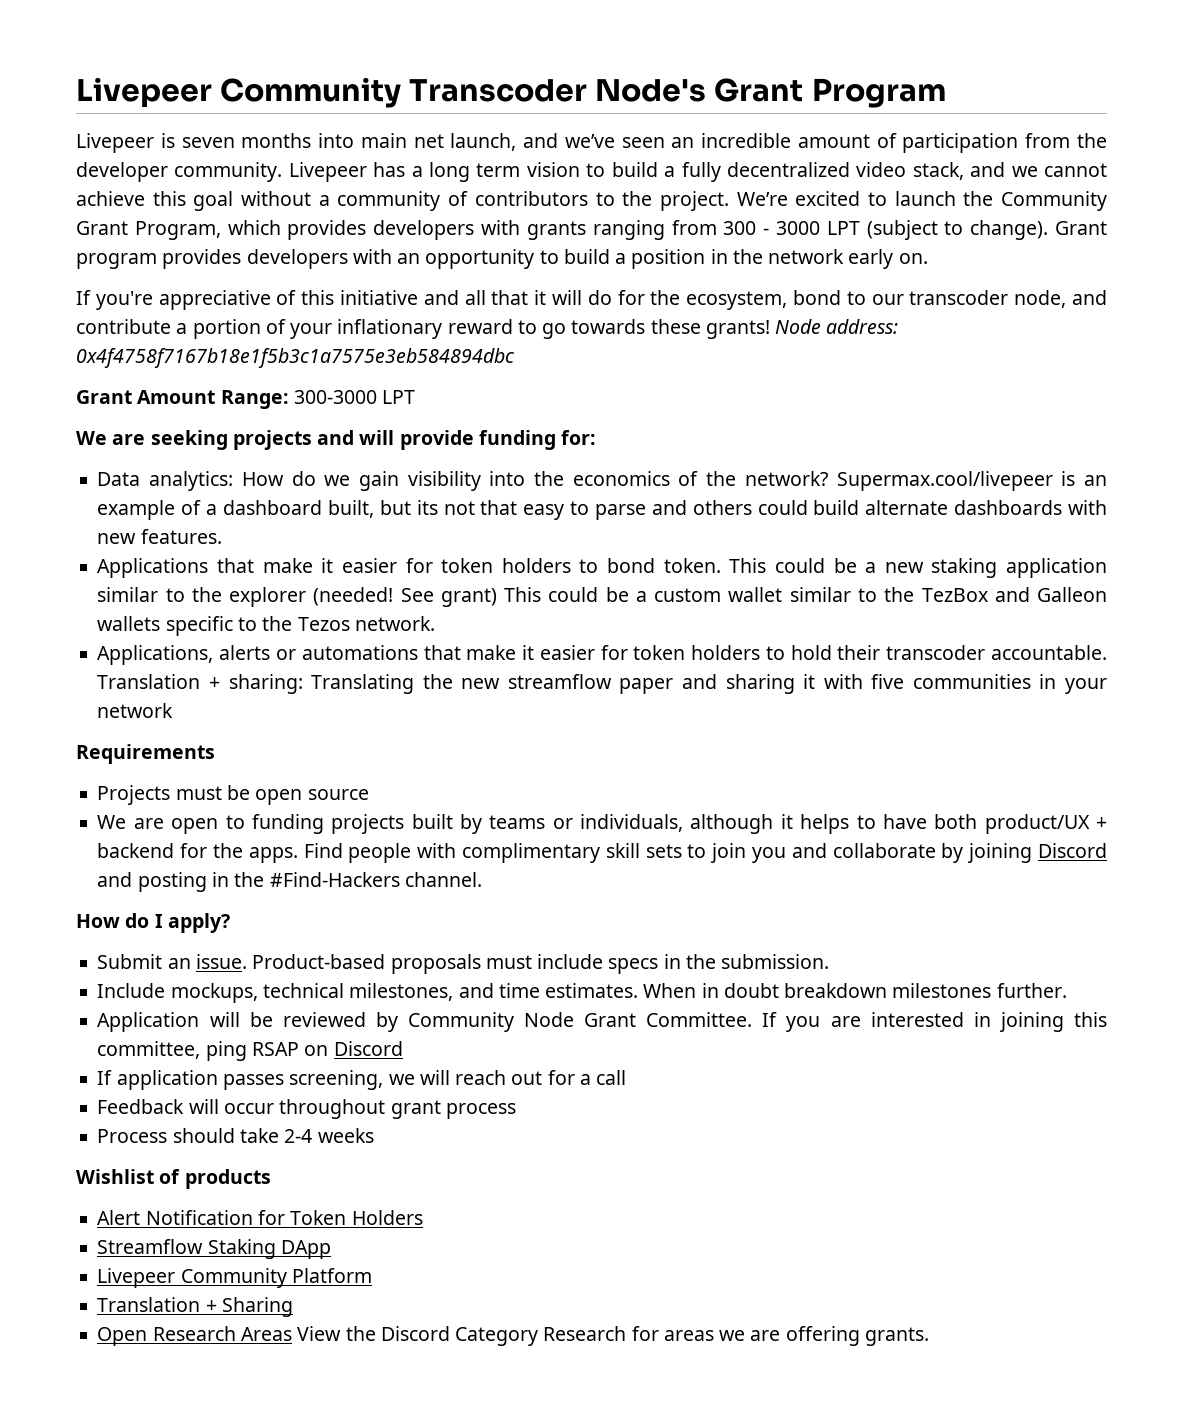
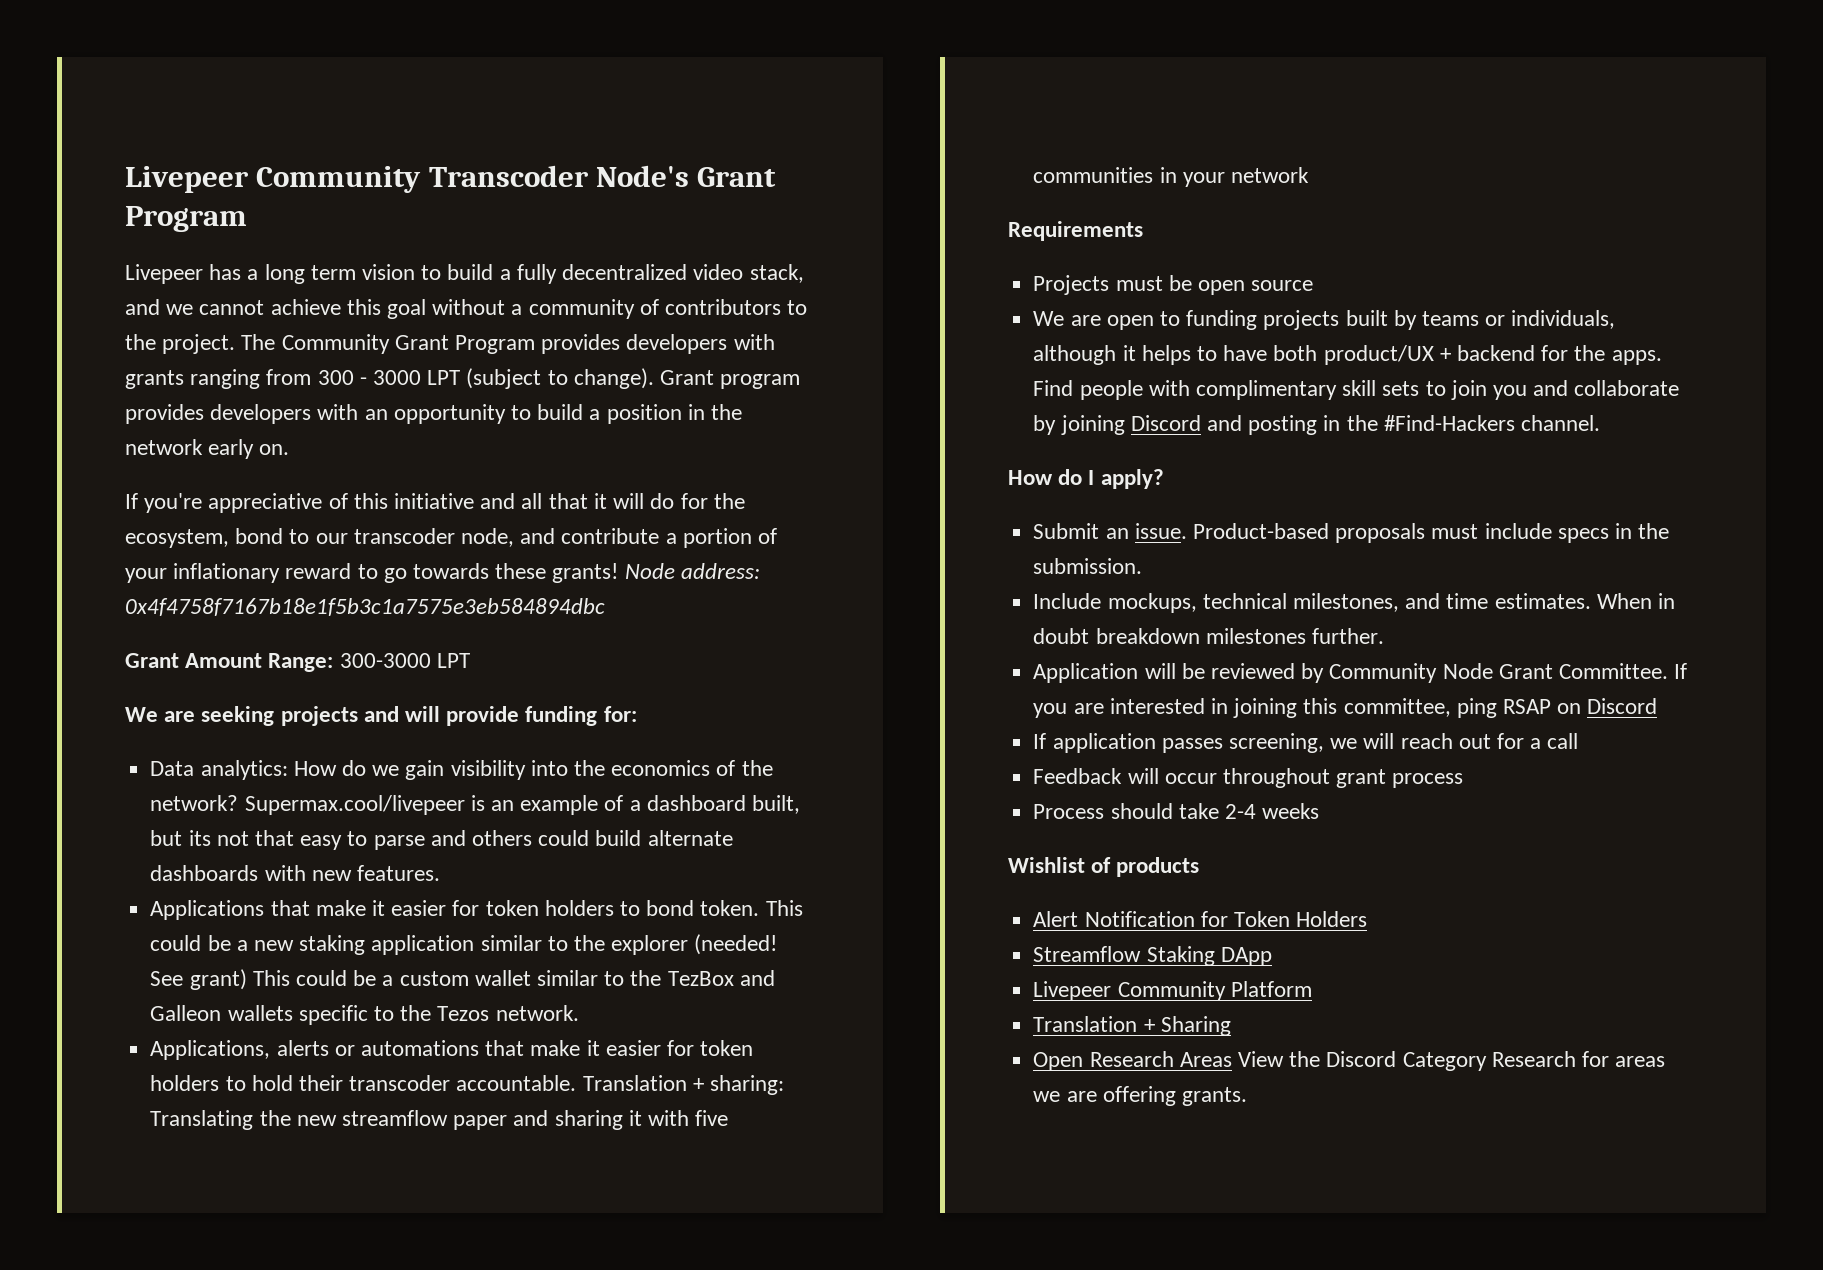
- Livepeer is seven months into main net launch, and we’ve seen an incredible amount of participation from the developer community. Livepeer has a long term vision to build a fully decentralized video stack, and we cannot achieve this goal without a community of contributors to the project.
+ Livepeer has a long term vision to build a fully decentralized video stack, and we cannot achieve this goal without a community of contributors to the project.
- We’re excited to launch the Community Grant Program, which provides developers with grants ranging from 300 - 3000 LPT (subject to change).
+ The Community Grant Program provides developers with grants ranging from 300 - 3000 LPT (subject to change).

